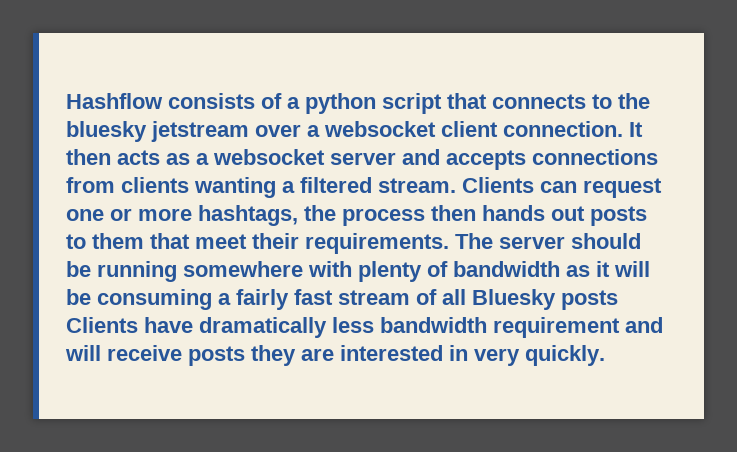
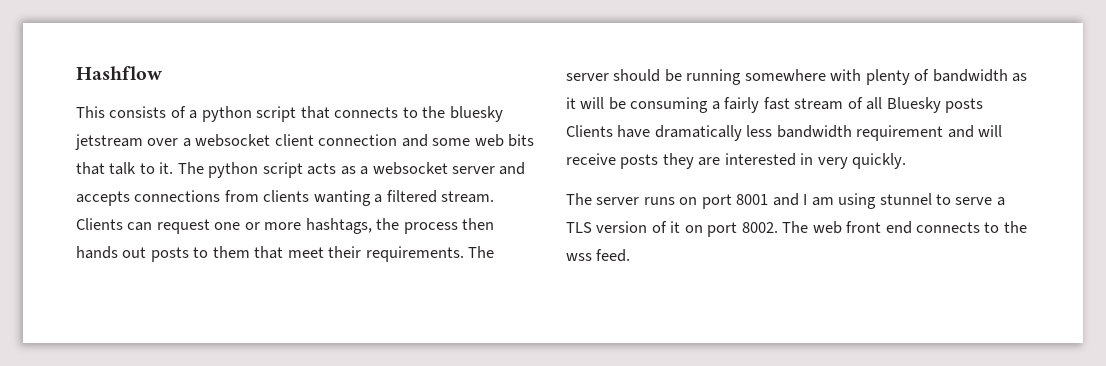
- Hashflow consists of a python script that connects to the bluesky jetstream over a websocket client connection. It then acts as a websocket server and accepts connections from clients wanting a filtered stream.
+ Hashflow
+ This consists of a python script that connects to the bluesky jetstream over a websocket client connection and some web bits that talk to it. The python script acts as a websocket server and accepts connections from clients wanting a filtered stream.
+ The server runs on port 8001 and I am using stunnel to serve a TLS version of it on port 8002. The web front end connects to the wss feed.

